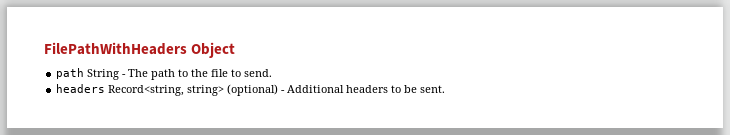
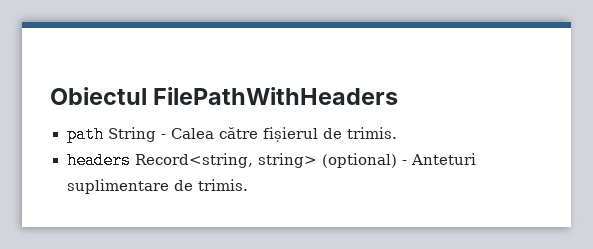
- FilePathWithHeaders Object
+ Obiectul FilePathWithHeaders
- path String - The path to the file to send.
+ path String - Calea către fișierul de trimis.
- headers Record<string, string> (optional) - Additional headers to be sent.
+ headers Record<string, string> (optional) - Anteturi suplimentare de trimis.

